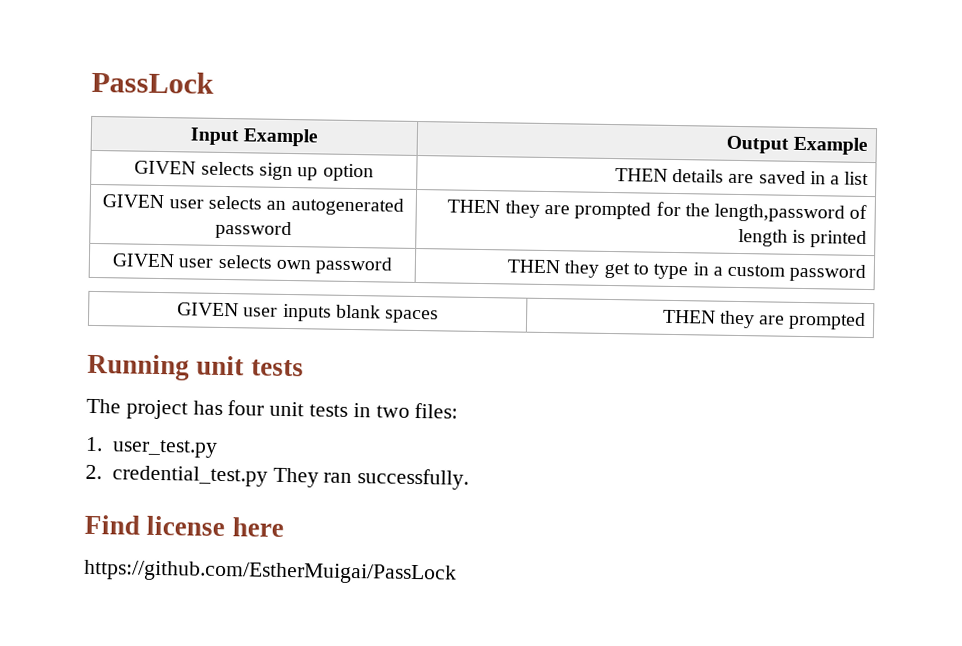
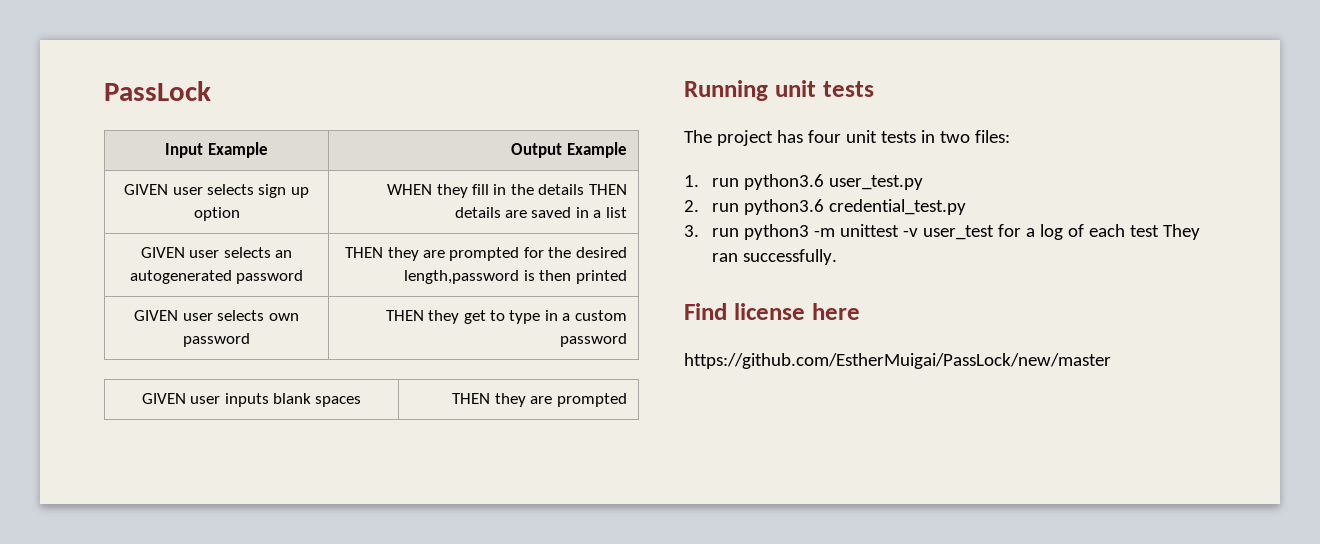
- GIVEN selects sign up option | THEN details are saved in a list
+ GIVEN user selects sign up option | WHEN they fill in the details THEN details are saved in a list
- GIVEN user selects an autogenerated password | THEN they are prompted for the length,password of length is printed
+ GIVEN user selects an autogenerated password | THEN they are prompted for the desired length,password is then printed
- 1. user_test.py
+ 1. run python3.6 user_test.py
- 2. credential_test.py They ran successfully.
+ 2. run python3.6 credential_test.py
+ 3. run python3 -m unittest -v user_test for a log of each test They ran successfully.
- https://github.com/EstherMuigai/PassLock
+ https://github.com/EstherMuigai/PassLock/new/master

